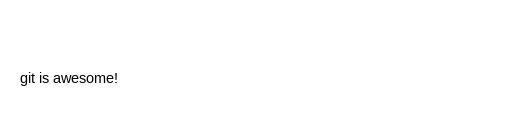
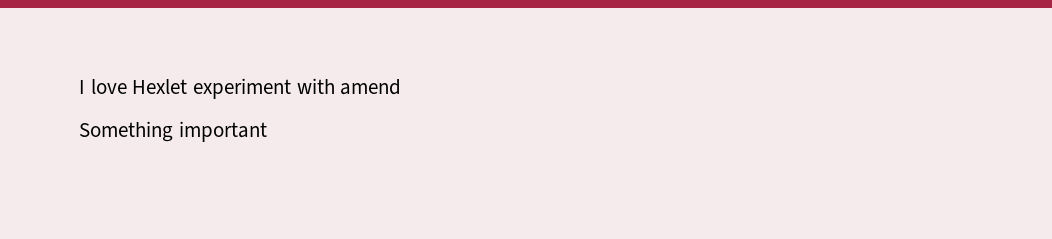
- git is awesome!
+ I love Hexlet experiment with amend
+ Something important

